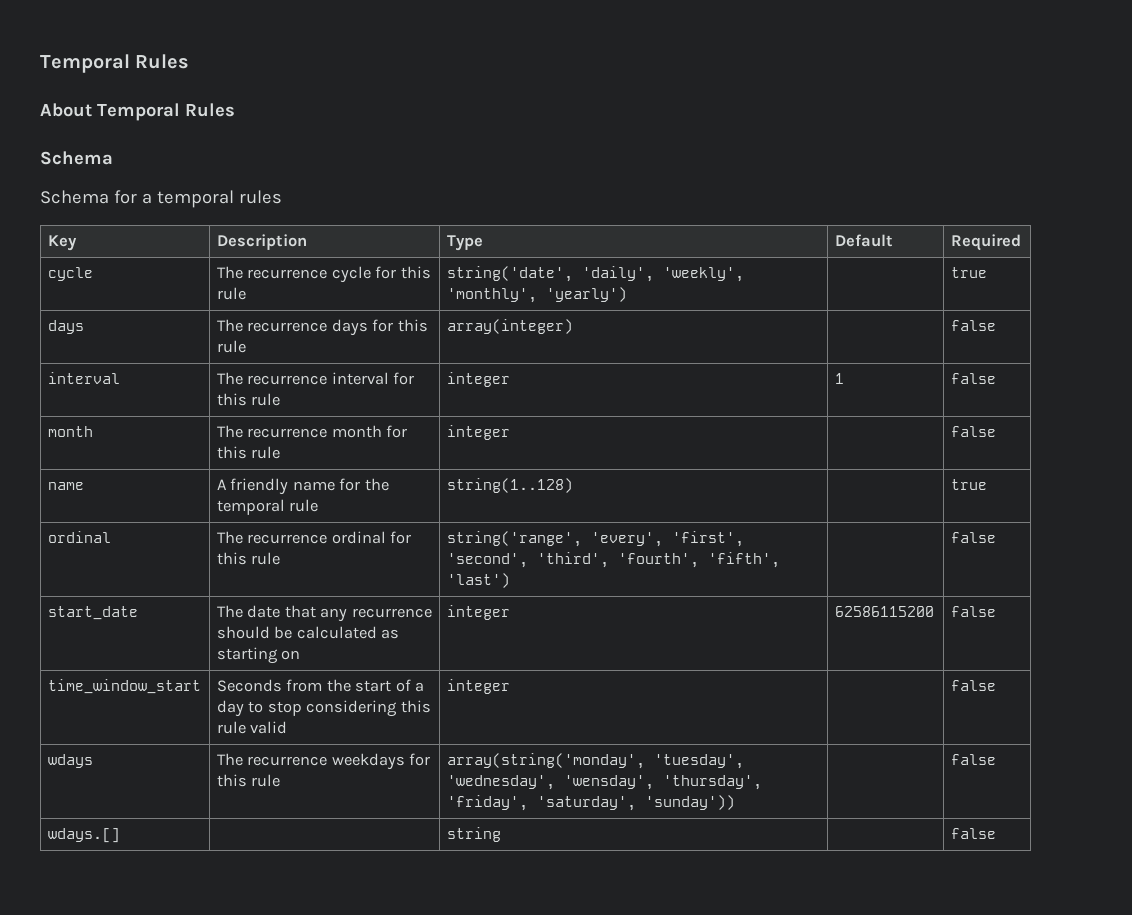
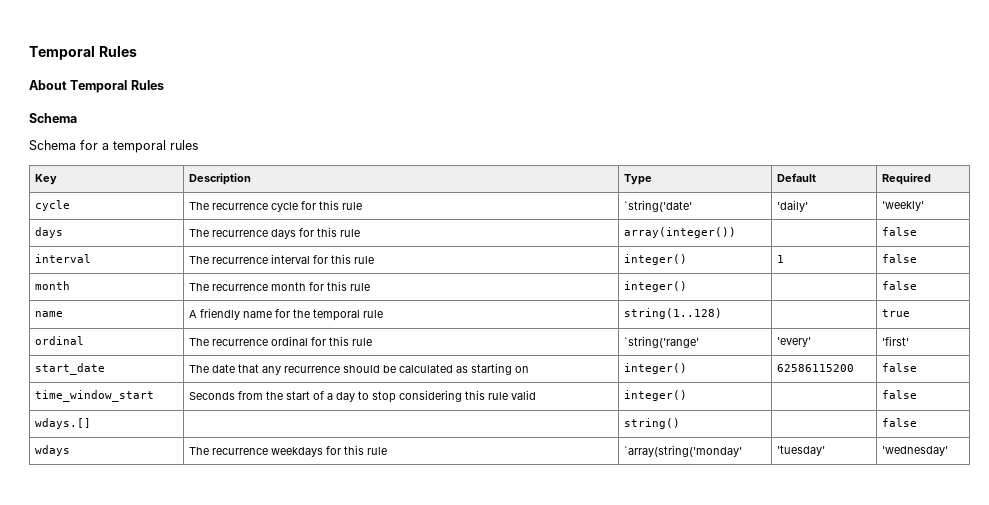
- cycle | The recurrence cycle for this rule | string('date', 'daily', 'weekly', 'monthly', 'yearly') | | true
+ cycle | The recurrence cycle for this rule | `string('date' | 'daily' | 'weekly'
- days | The recurrence days for this rule | array(integer) | | false
+ days | The recurrence days for this rule | array(integer()) | | false
- interval | The recurrence interval for this rule | integer | 1 | false
+ interval | The recurrence interval for this rule | integer() | 1 | false
- month | The recurrence month for this rule | integer | | false
+ month | The recurrence month for this rule | integer() | | false
- ordinal | The recurrence ordinal for this rule | string('range', 'every', 'first', 'second', 'third', 'fourth', 'fifth', 'last') | | false
+ ordinal | The recurrence ordinal for this rule | `string('range' | 'every' | 'first'
- start_date | The date that any recurrence should be calculated as starting on | integer | 62586115200 | false
+ start_date | The date that any recurrence should be calculated as starting on | integer() | 62586115200 | false
- time_window_start | Seconds from the start of a day to stop considering this rule valid | integer | | false
+ time_window_start | Seconds from the start of a day to stop considering this rule valid | integer() | | false
+ wdays.[] | | string() | | false
- wdays | The recurrence weekdays for this rule | array(string('monday', 'tuesday', 'wednesday', 'wensday', 'thursday', 'friday', 'saturday', 'sunday')) | | false
- wdays.[] | | string | | false
+ wdays | The recurrence weekdays for this rule | `array(string('monday' | 'tuesday' | 'wednesday'

